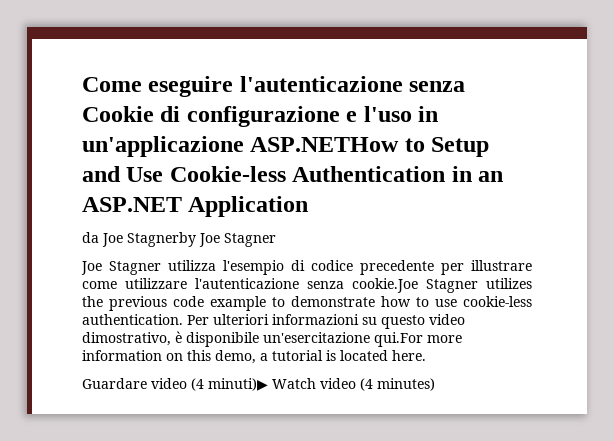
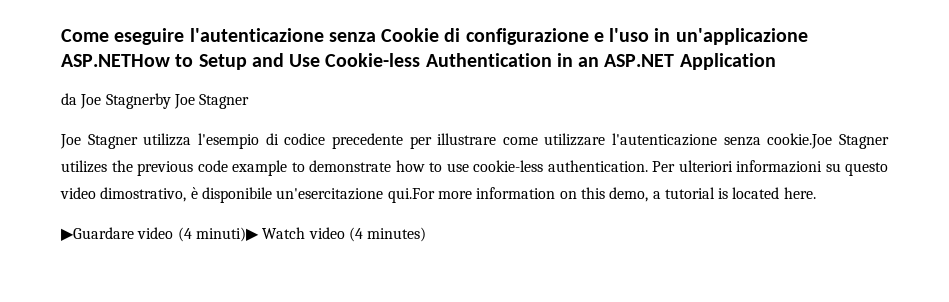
- Guardare video (4 minuti)▶ Watch video (4 minutes)
+ ▶Guardare video (4 minuti)▶ Watch video (4 minutes)

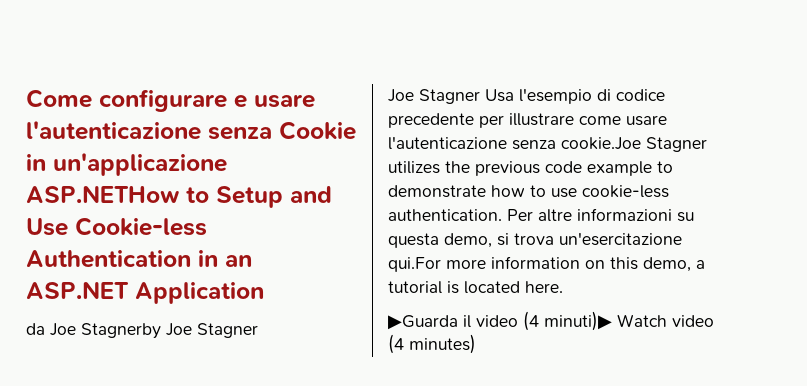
- Come eseguire l'autenticazione senza Cookie di configurazione e l'uso in un'applicazione ASP.NETHow to Setup and Use Cookie-less Authentication in an ASP.NET Application
+ Come configurare e usare l'autenticazione senza Cookie in un'applicazione ASP.NETHow to Setup and Use Cookie-less Authentication in an ASP.NET Application
- Joe Stagner utilizza l'esempio di codice precedente per illustrare come utilizzare l'autenticazione senza cookie.Joe Stagner utilizes the previous code example to demonstrate how to use cookie-less authentication.
+ Joe Stagner Usa l'esempio di codice precedente per illustrare come usare l'autenticazione senza cookie.Joe Stagner utilizes the previous code example to demonstrate how to use cookie-less authentication.
- Per ulteriori informazioni su questo video dimostrativo, è disponibile un'esercitazione qui.For more information on this demo, a tutorial is located here.
+ Per altre informazioni su questa demo, si trova un'esercitazione qui.For more information on this demo, a tutorial is located here.
- ▶Guardare video (4 minuti)▶ Watch video (4 minutes)
+ ▶Guarda il video (4 minuti)▶ Watch video (4 minutes)

